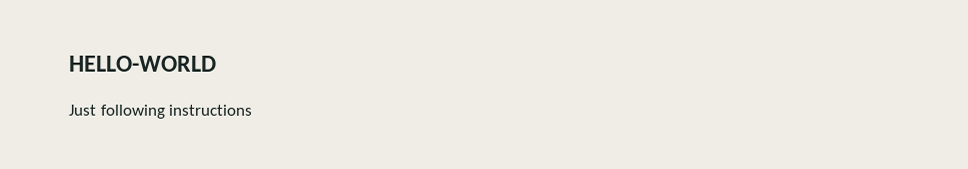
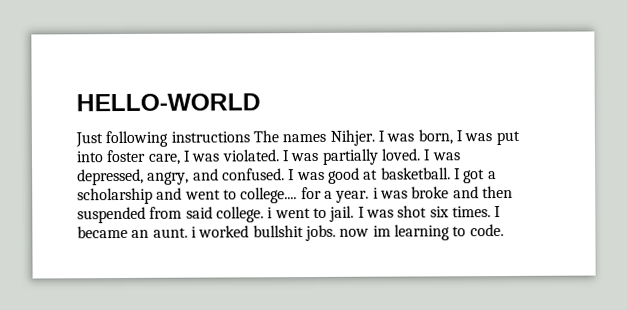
- Just following instructions
+ Just following instructions The names Nihjer. I was born, I was put into foster care, I was violated. I was partially loved. I was depressed, angry, and confused. I was good at basketball. I got a scholarship and went to college.... for a year. i was broke and then suspended from said college. i went to jail. I was shot six times. I became an aunt. i worked bullshit jobs. now im learning to code.

